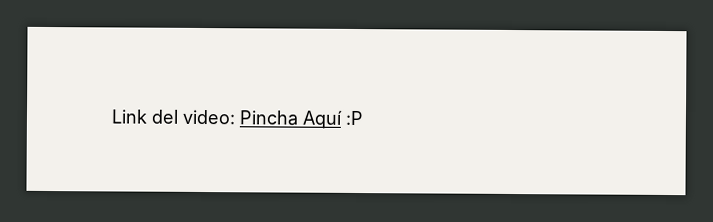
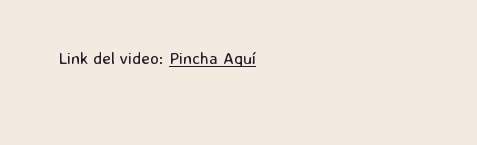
- Link del video: Pincha Aquí :P
+ Link del video: Pincha Aquí

